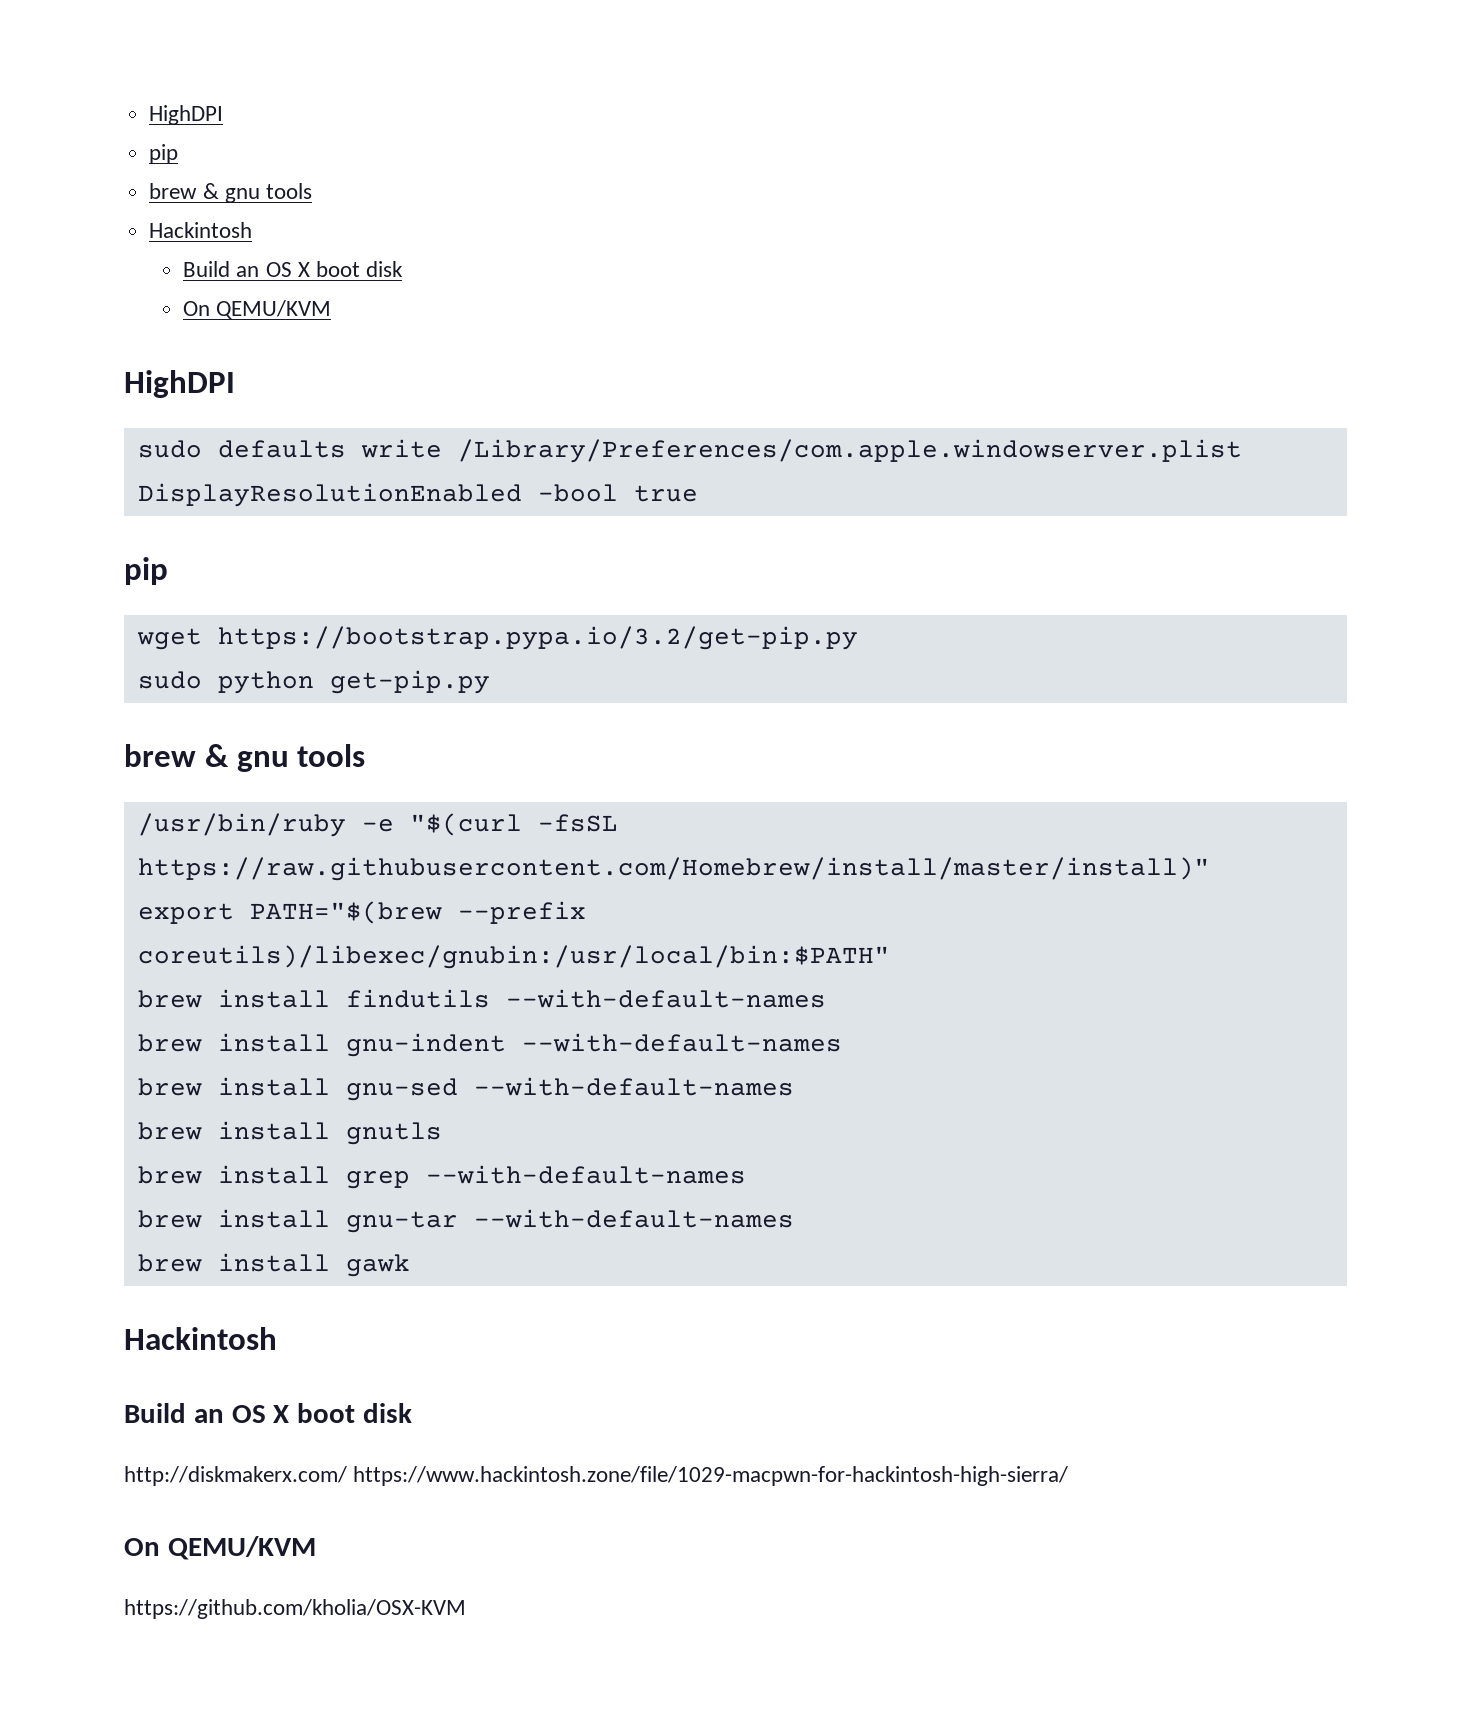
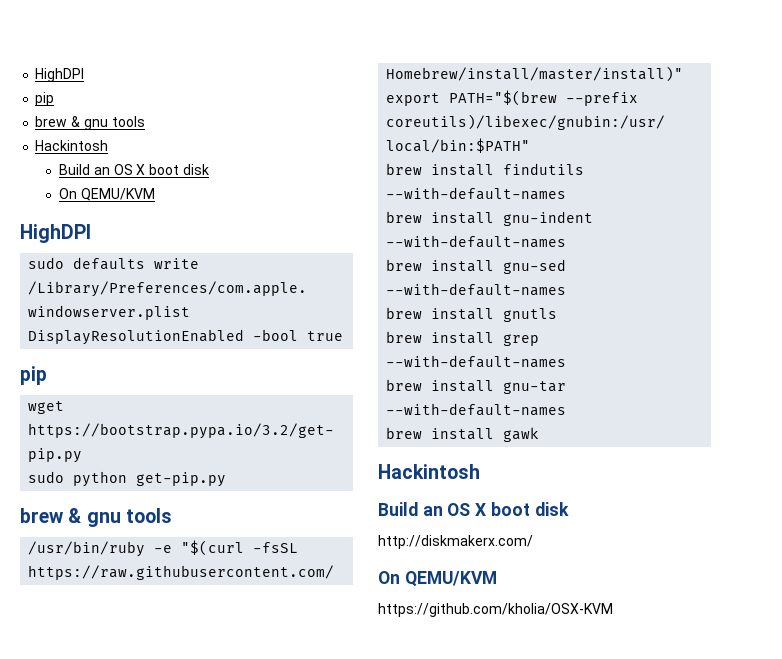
- http://diskmakerx.com/ https://www.hackintosh.zone/file/1029-macpwn-for-hackintosh-high-sierra/
+ http://diskmakerx.com/

